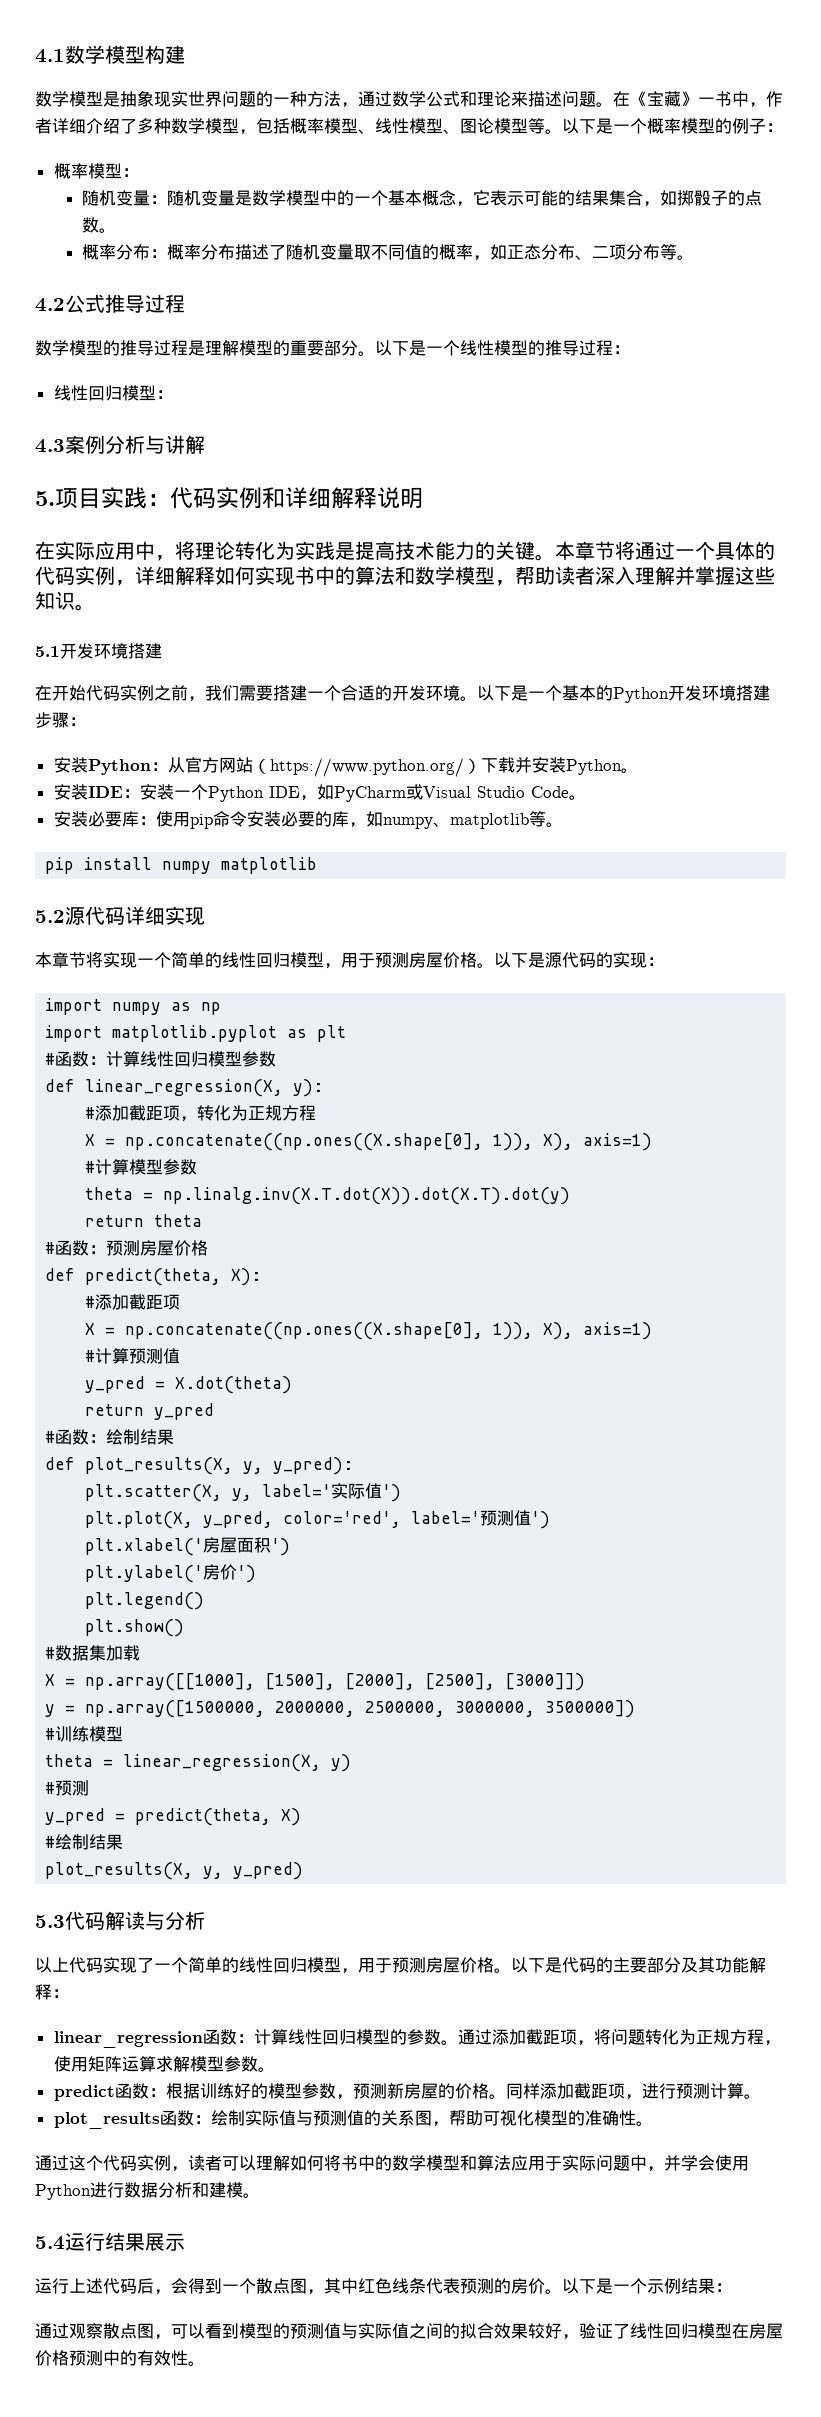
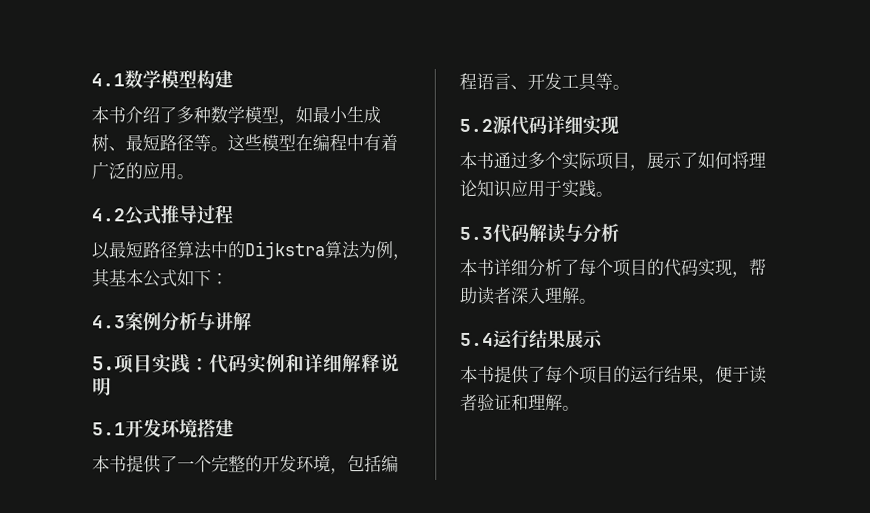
- 数学模型是抽象现实世界问题的一种方法，通过数学公式和理论来描述问题。在《宝藏》一书中，作者详细介绍了多种数学模型，包括概率模型、线性模型、图论模型等。以下是一个概率模型的例子：
- 概率模型：
- 随机变量：随机变量是数学模型中的一个基本概念，它表示可能的结果集合，如掷骰子的点数。
- 概率分布：概率分布描述了随机变量取不同值的概率，如正态分布、二项分布等。
+ 本书介绍了多种数学模型，如最小生成树、最短路径等。这些模型在编程中有着广泛的应用。
- 数学模型的推导过程是理解模型的重要部分。以下是一个线性模型的推导过程：
- 线性回归模型：
+ 以最短路径算法中的Dijkstra算法为例，其基本公式如下：
- 在实际应用中，将理论转化为实践是提高技术能力的关键。本章节将通过一个具体的代码实例，详细解释如何实现书中的算法和数学模型，帮助读者深入理解并掌握这些知识。
  5.1开发环境搭建
- 在开始代码实例之前，我们需要搭建一个合适的开发环境。以下是一个基本的Python开发环境搭建步骤：
- 安装Python：从官方网站（https://www.python.org/）下载并安装Python。
- 安装IDE：安装一个Python IDE，如PyCharm或Visual Studio Code。
- 安装必要库：使用pip命令安装必要的库，如numpy、matplotlib等。
- pip install numpy matplotlib
+ 本书提供了一个完整的开发环境，包括编程语言、开发工具等。
- 本章节将实现一个简单的线性回归模型，用于预测房屋价格。以下是源代码的实现：
- import numpy as np
- import matplotlib.pyplot as plt
- #函数：计算线性回归模型参数
- def linear_regression(X, y):
- #添加截距项，转化为正规方程
- X = np.concatenate((np.ones((X.shape[0], 1)), X), axis=1)
- #计算模型参数
- theta = np.linalg.inv(X.T.dot(X)).dot(X.T).dot(y)
- return theta
- #函数：预测房屋价格
- def predict(theta, X):
- #添加截距项
- X = np.concatenate((np.ones((X.shape[0], 1)), X), axis=1)
- #计算预测值
- y_pred = X.dot(theta)
- return y_pred
- #函数：绘制结果
- def plot_results(X, y, y_pred):
- plt.scatter(X, y, label='实际值')
- plt.plot(X, y_pred, color='red', label='预测值')
- plt.xlabel('房屋面积')
- plt.ylabel('房价')
- plt.legend()
- plt.show()
- #数据集加载
- X = np.array([[1000], [1500], [2000], [2500], [3000]])
- y = np.array([1500000, 2000000, 2500000, 3000000, 3500000])
- #训练模型
- theta = linear_regression(X, y)
- #预测
- y_pred = predict(theta, X)
- #绘制结果
- plot_results(X, y, y_pred)
+ 本书通过多个实际项目，展示了如何将理论知识应用于实践。
- 以上代码实现了一个简单的线性回归模型，用于预测房屋价格。以下是代码的主要部分及其功能解释：
- linear_regression函数：计算线性回归模型的参数。通过添加截距项，将问题转化为正规方程，使用矩阵运算求解模型参数。
- predict函数：根据训练好的模型参数，预测新房屋的价格。同样添加截距项，进行预测计算。
- plot_results函数：绘制实际值与预测值的关系图，帮助可视化模型的准确性。
- 通过这个代码实例，读者可以理解如何将书中的数学模型和算法应用于实际问题中，并学会使用Python进行数据分析和建模。
+ 本书详细分析了每个项目的代码实现，帮助读者深入理解。
- 运行上述代码后，会得到一个散点图，其中红色线条代表预测的房价。以下是一个示例结果：
- 通过观察散点图，可以看到模型的预测值与实际值之间的拟合效果较好，验证了线性回归模型在房屋价格预测中的有效性。
+ 本书提供了每个项目的运行结果，便于读者验证和理解。

